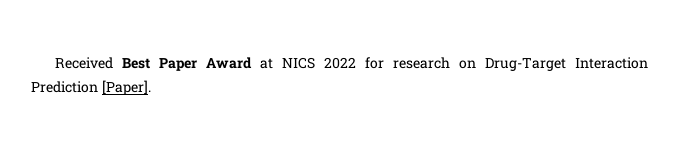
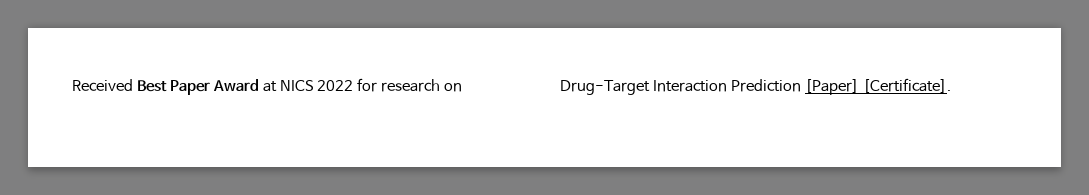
- Received Best Paper Award at NICS 2022 for research on Drug-Target Interaction Prediction [Paper].
+ Received Best Paper Award at NICS 2022 for research on Drug-Target Interaction Prediction [Paper] [Certificate].

